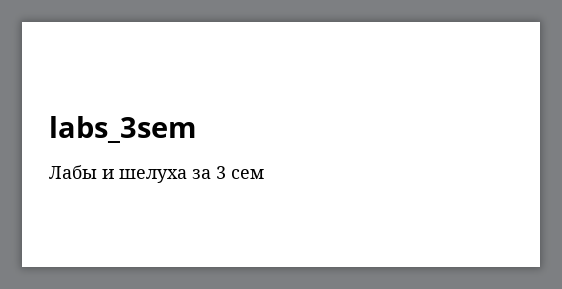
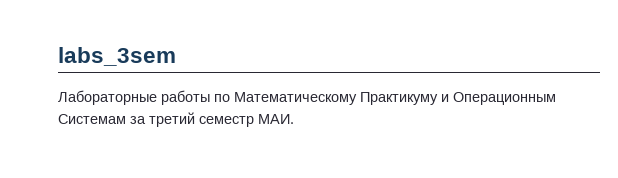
- Лабы и шелуха за 3 сем
+ Лабораторные работы по Математическому Практикуму и Операционным Системам за третий семестр МАИ.

